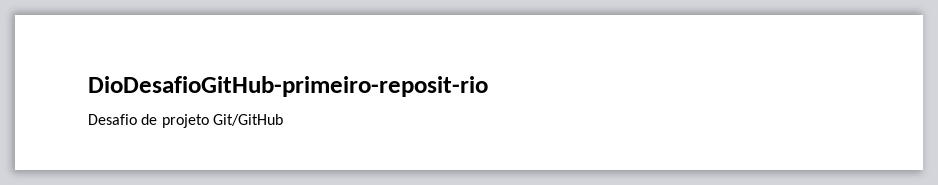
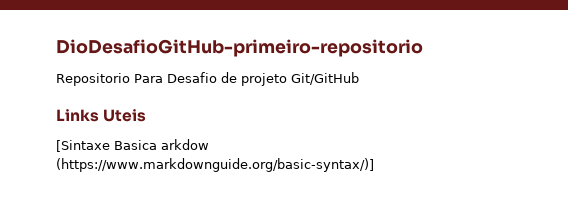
- DioDesafioGitHub-primeiro-reposit-rio
- Desafio de projeto Git/GitHub
+ DioDesafioGitHub-primeiro-repositorio
+ Repositorio Para Desafio de projeto Git/GitHub
+ Links Uteis
+ [Sintaxe Basica arkdow (https://www.markdownguide.org/basic-syntax/)]

